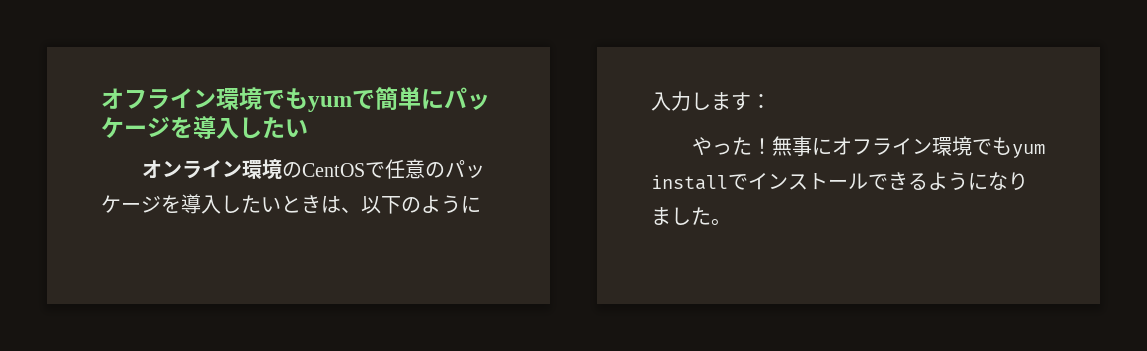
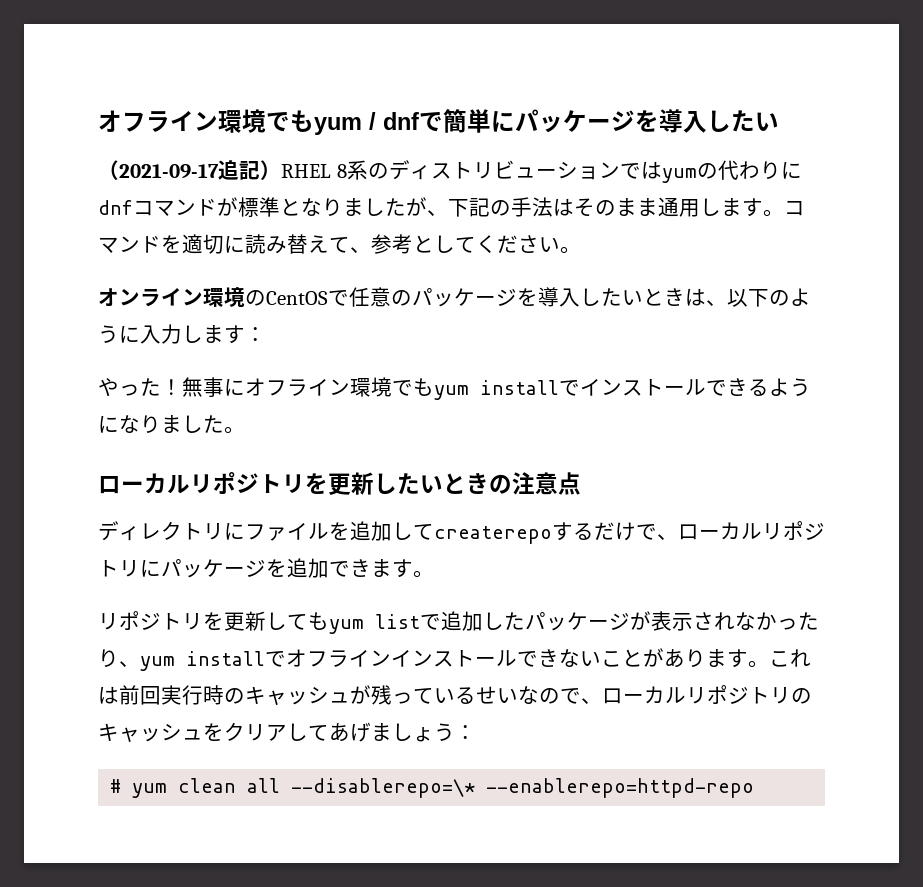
- オフライン環境でもyumで簡単にパッケージを導入したい
+ オフライン環境でもyum / dnfで簡単にパッケージを導入したい
+ （2021-09-17追記）RHEL 8系のディストリビューションではyumの代わりにdnfコマンドが標準となりましたが、下記の手法はそのまま通用します。コマンドを適切に読み替えて、参考としてください。
+ ローカルリポジトリを更新したいときの注意点
+ ディレクトリにファイルを追加してcreaterepoするだけで、ローカルリポジトリにパッケージを追加できます。
+ リポジトリを更新してもyum listで追加したパッケージが表示されなかったり、yum installでオフラインインストールできないことがあります。これは前回実行時のキャッシュが残っているせいなので、ローカルリポジトリのキャッシュをクリアしてあげましょう：
+ # yum clean all --disablerepo=\* --enablerepo=httpd-repo

